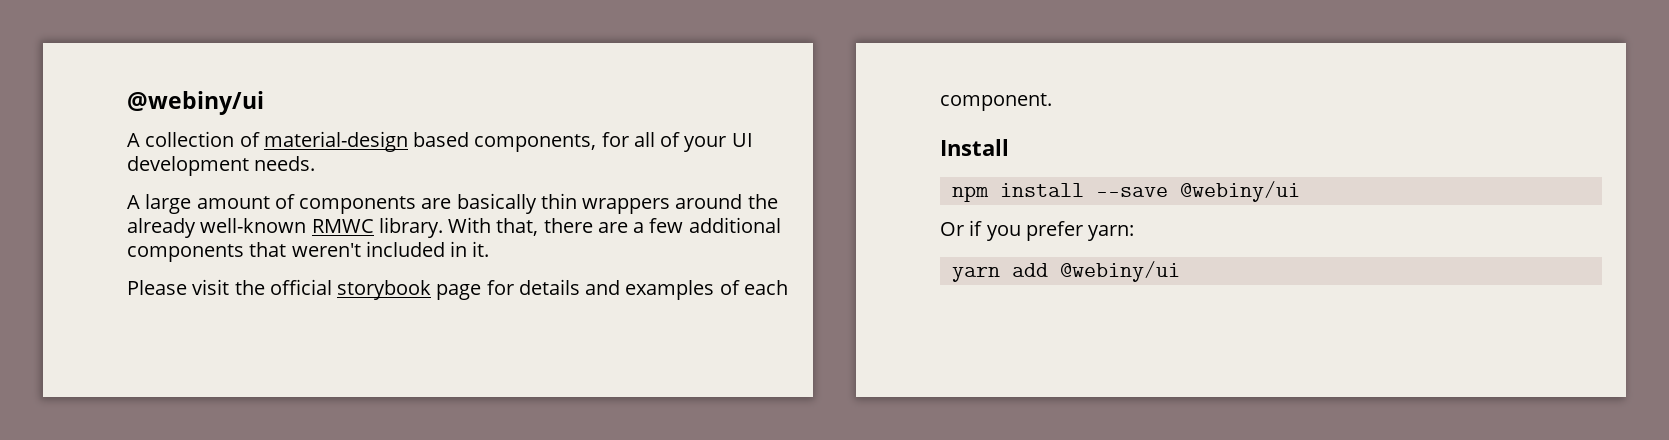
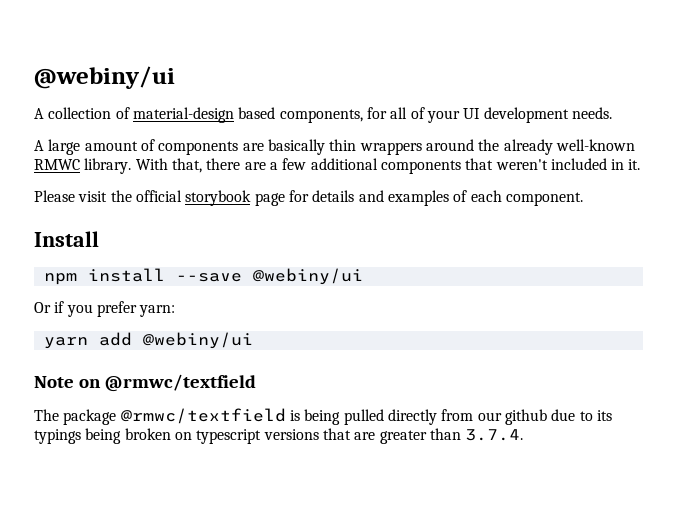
+ Note on @rmwc/textfield
+ The package @rmwc/textfield is being pulled directly from our github due to its typings being broken on typescript versions that are greater than 3.7.4.

